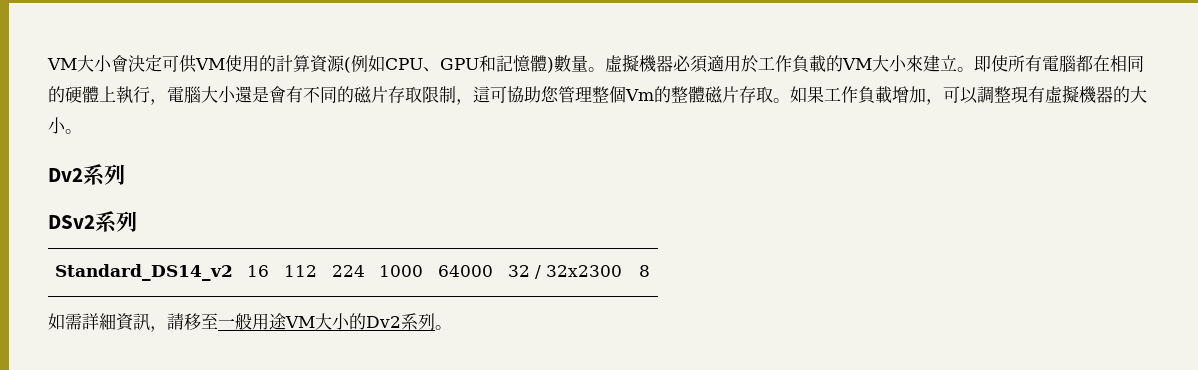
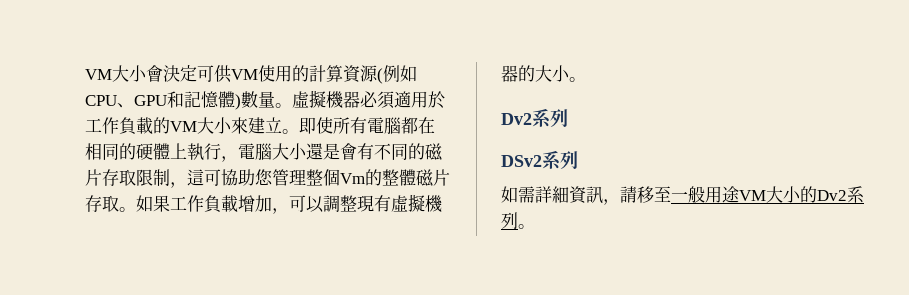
- Standard_DS14_v2 | 16 | 112 | 224 | 1000 | 64000 | 32 / 32x2300 | 8

